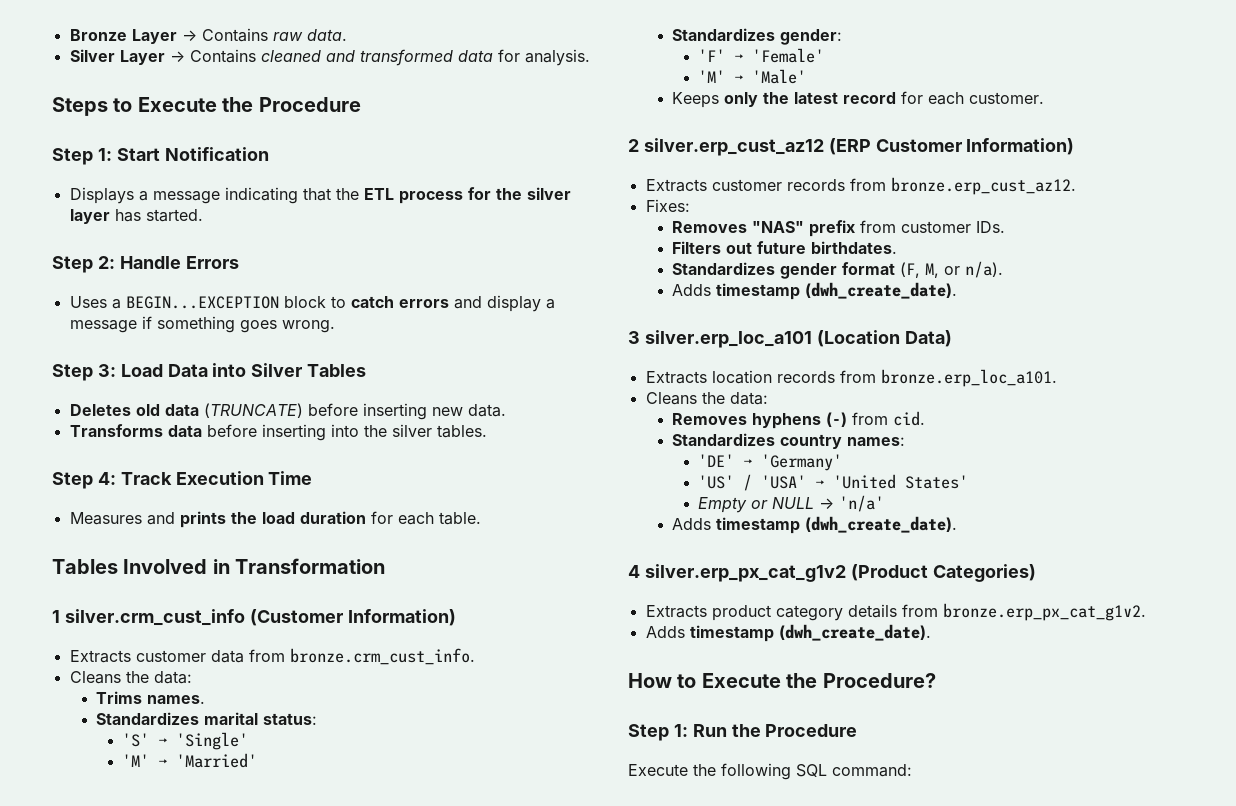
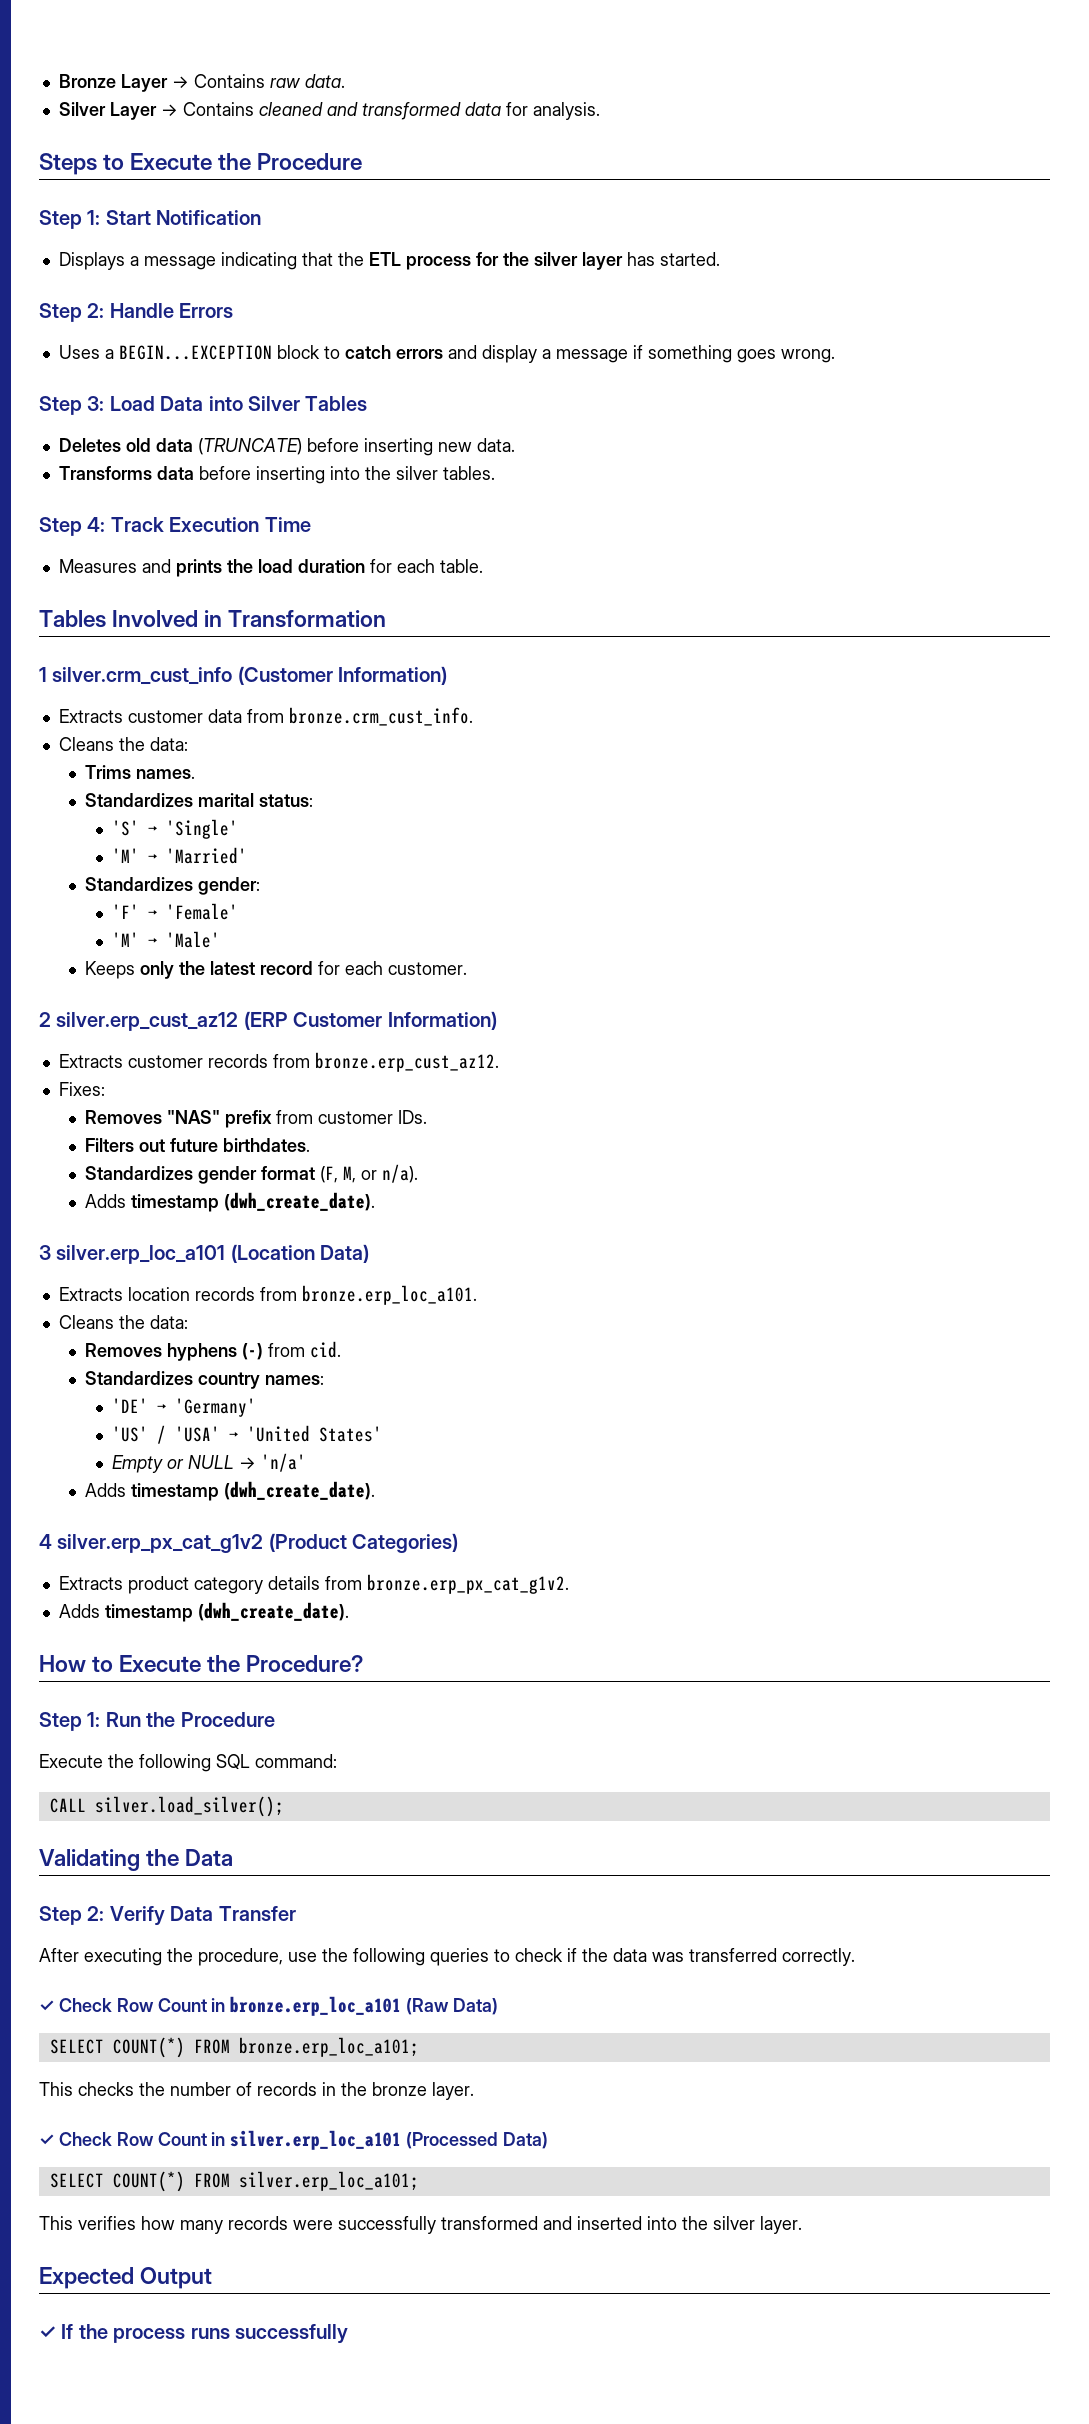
+ CALL silver.load_silver();
+ Validating the Data
+ Step 2: Verify Data Transfer
+ After executing the procedure, use the following queries to check if the data was transferred correctly.
+ ✓ Check Row Count in bronze.erp_loc_a101 (Raw Data)
+ SELECT COUNT(*) FROM bronze.erp_loc_a101;
+ This checks the number of records in the bronze layer.
+ ✓ Check Row Count in silver.erp_loc_a101 (Processed Data)
+ SELECT COUNT(*) FROM silver.erp_loc_a101;
+ This verifies how many records were successfully transformed and inserted into the silver layer.
+ Expected Output
+ ✓ If the process runs successfully

